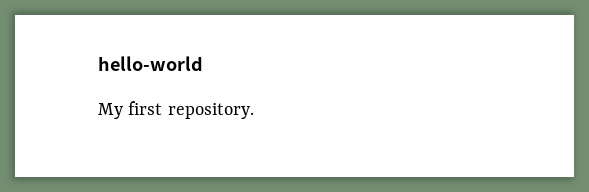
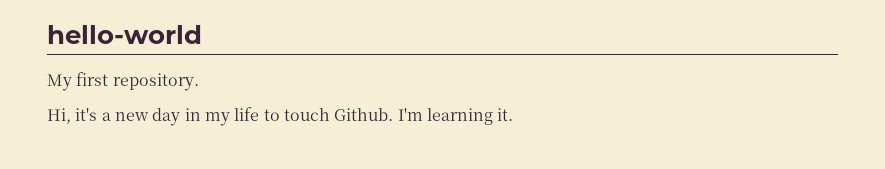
+ Hi, it's a new day in my life to touch Github. I'm learning it.

